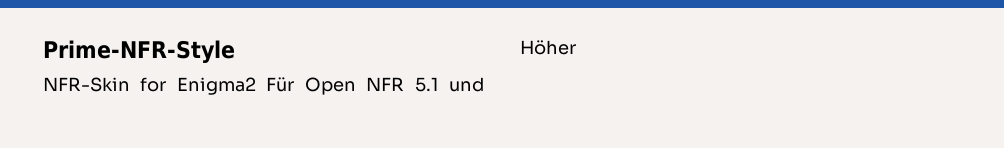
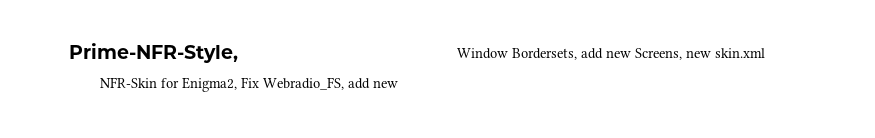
- Prime-NFR-Style
+ Prime-NFR-Style,
- NFR-Skin for Enigma2 Für Open NFR 5.1 und Höher
+ NFR-Skin for Enigma2, Fix Webradio_FS, add new Window Bordersets, add new Screens, new skin.xml

